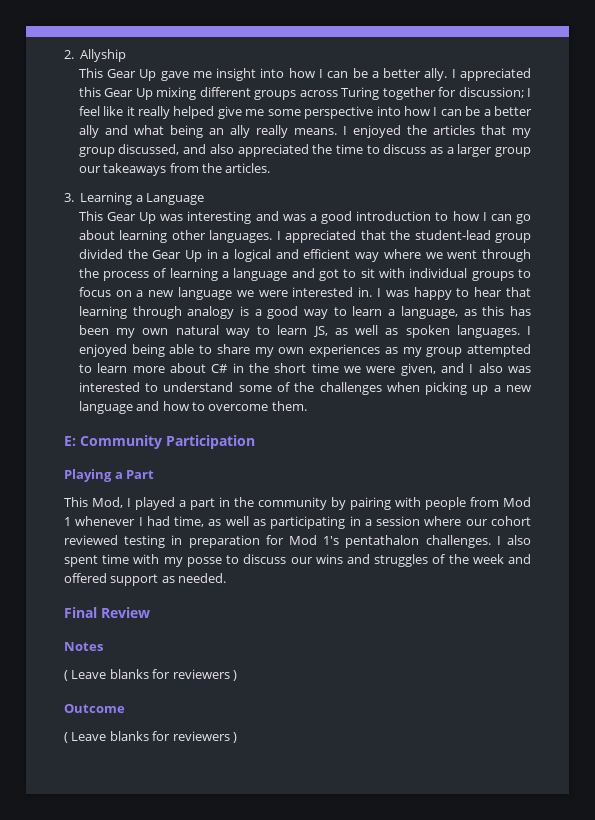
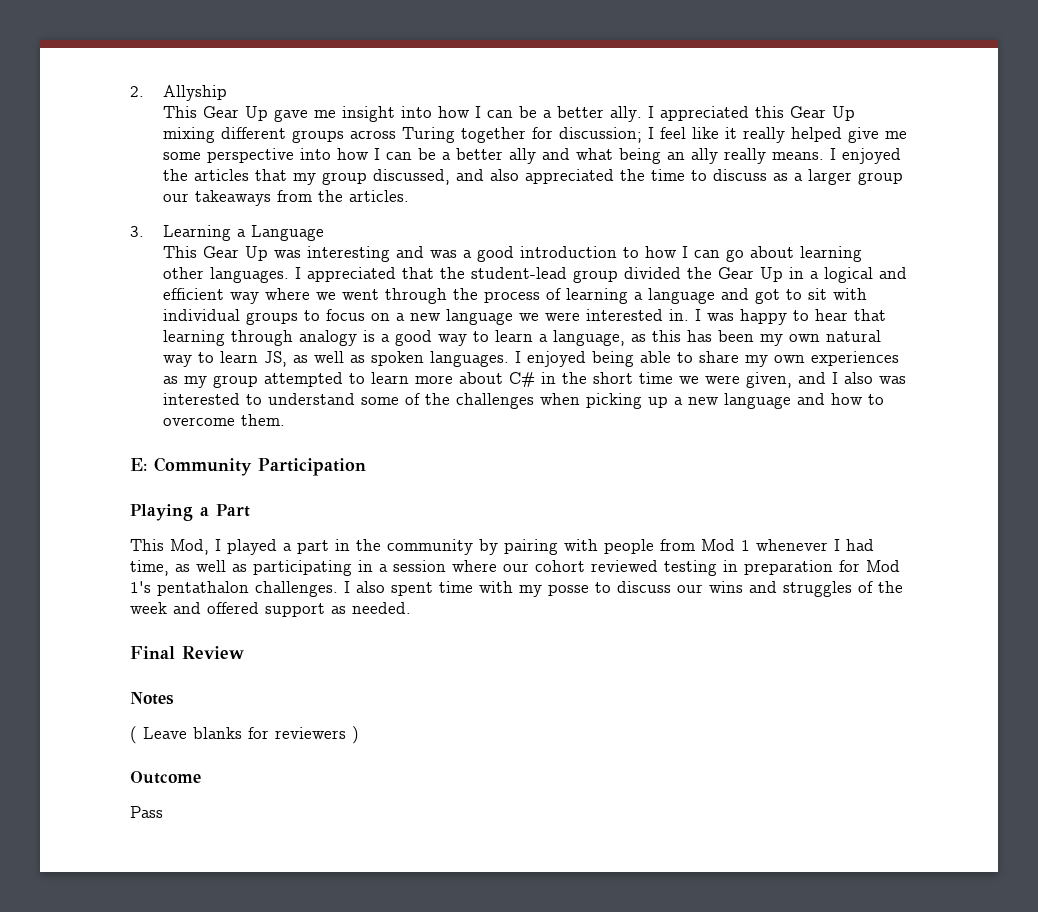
  Outcome
- ( Leave blanks for reviewers )
+ Pass

